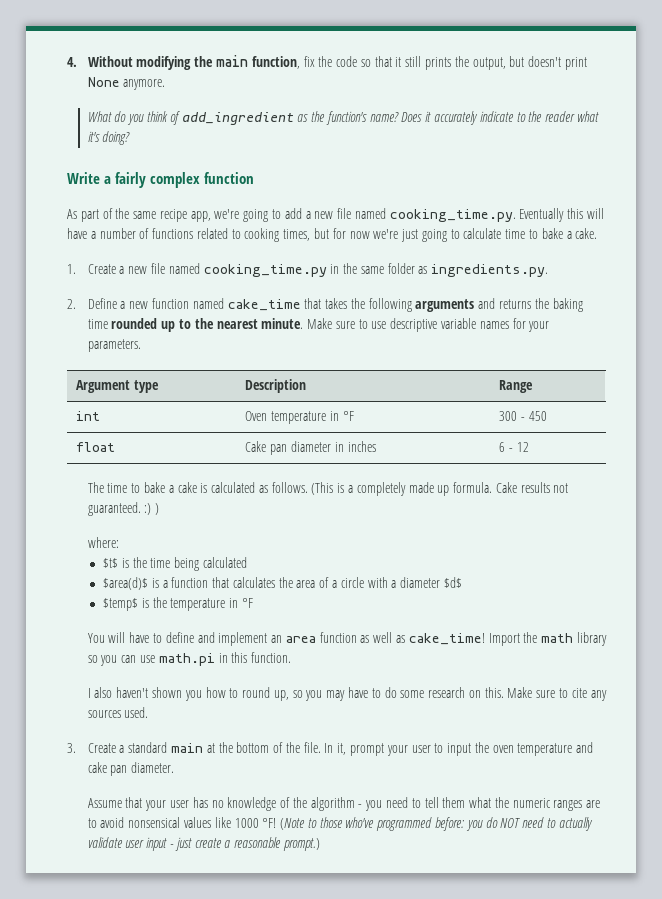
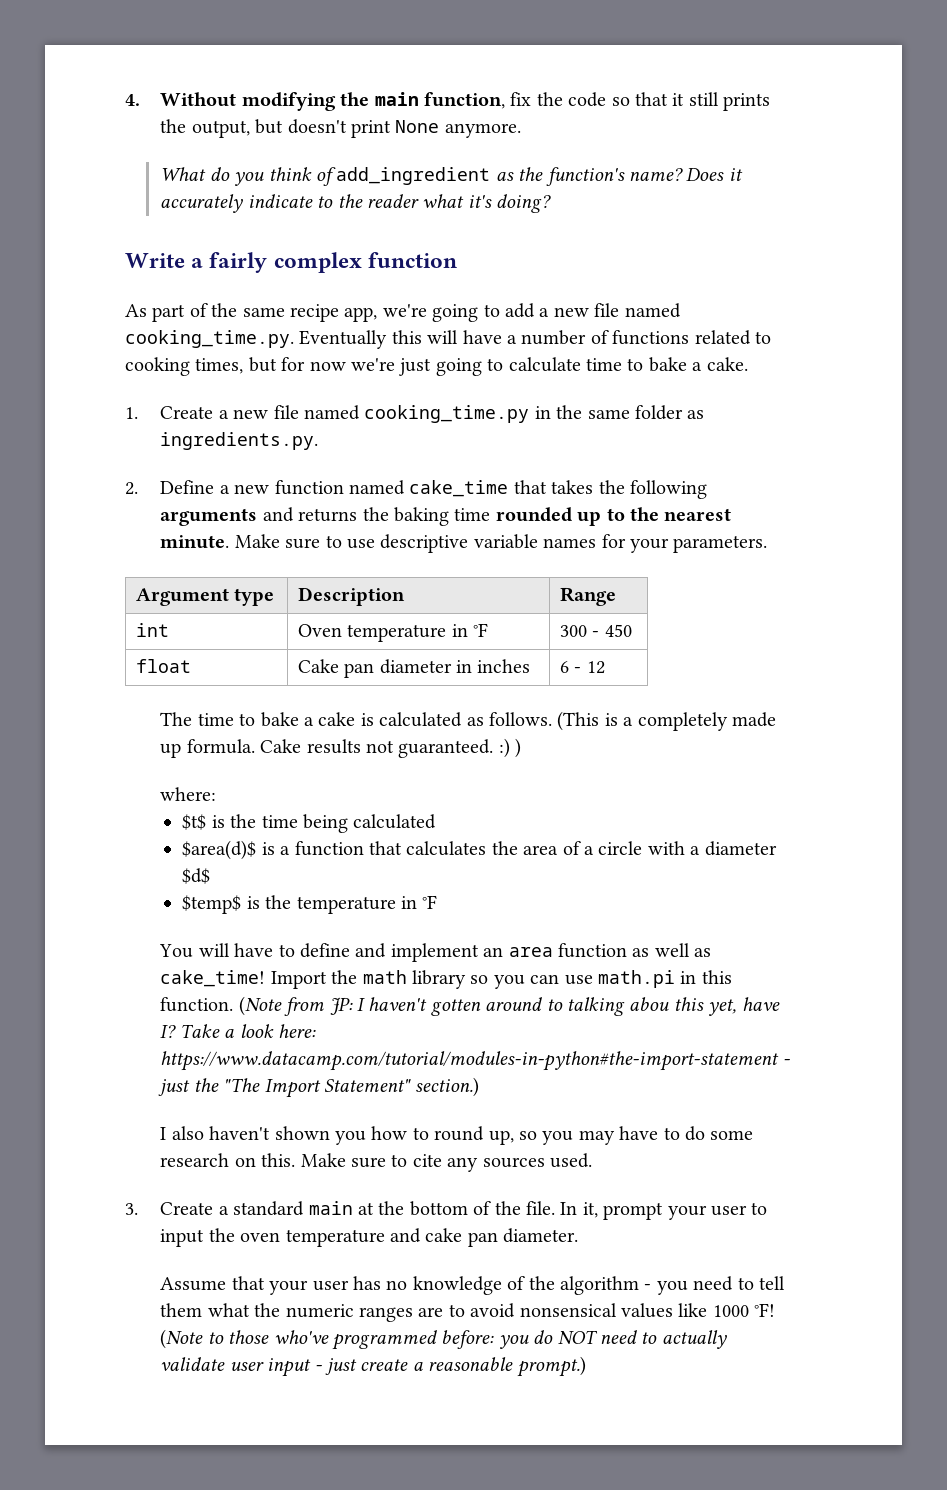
+ (Note from JP: I haven't gotten around to talking abou this yet, have I? Take a look here: https://www.datacamp.com/tutorial/modules-in-python#the-import-statement - just the "The Import Statement" section.)

